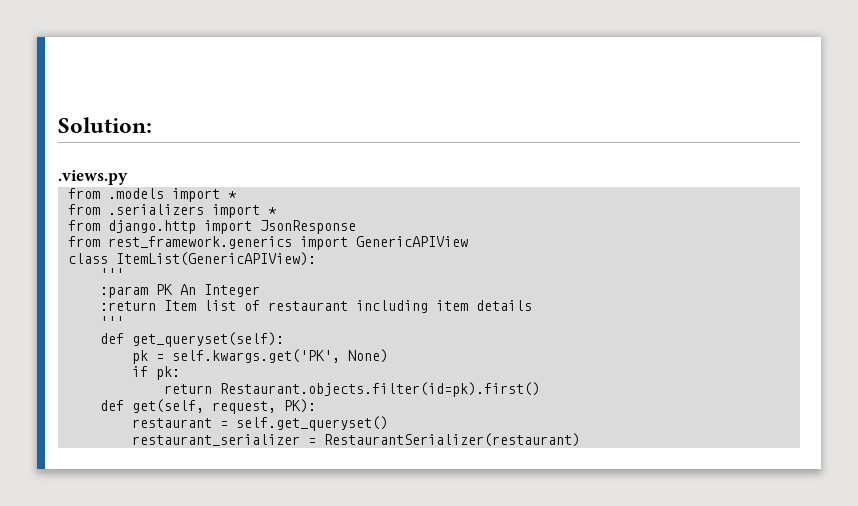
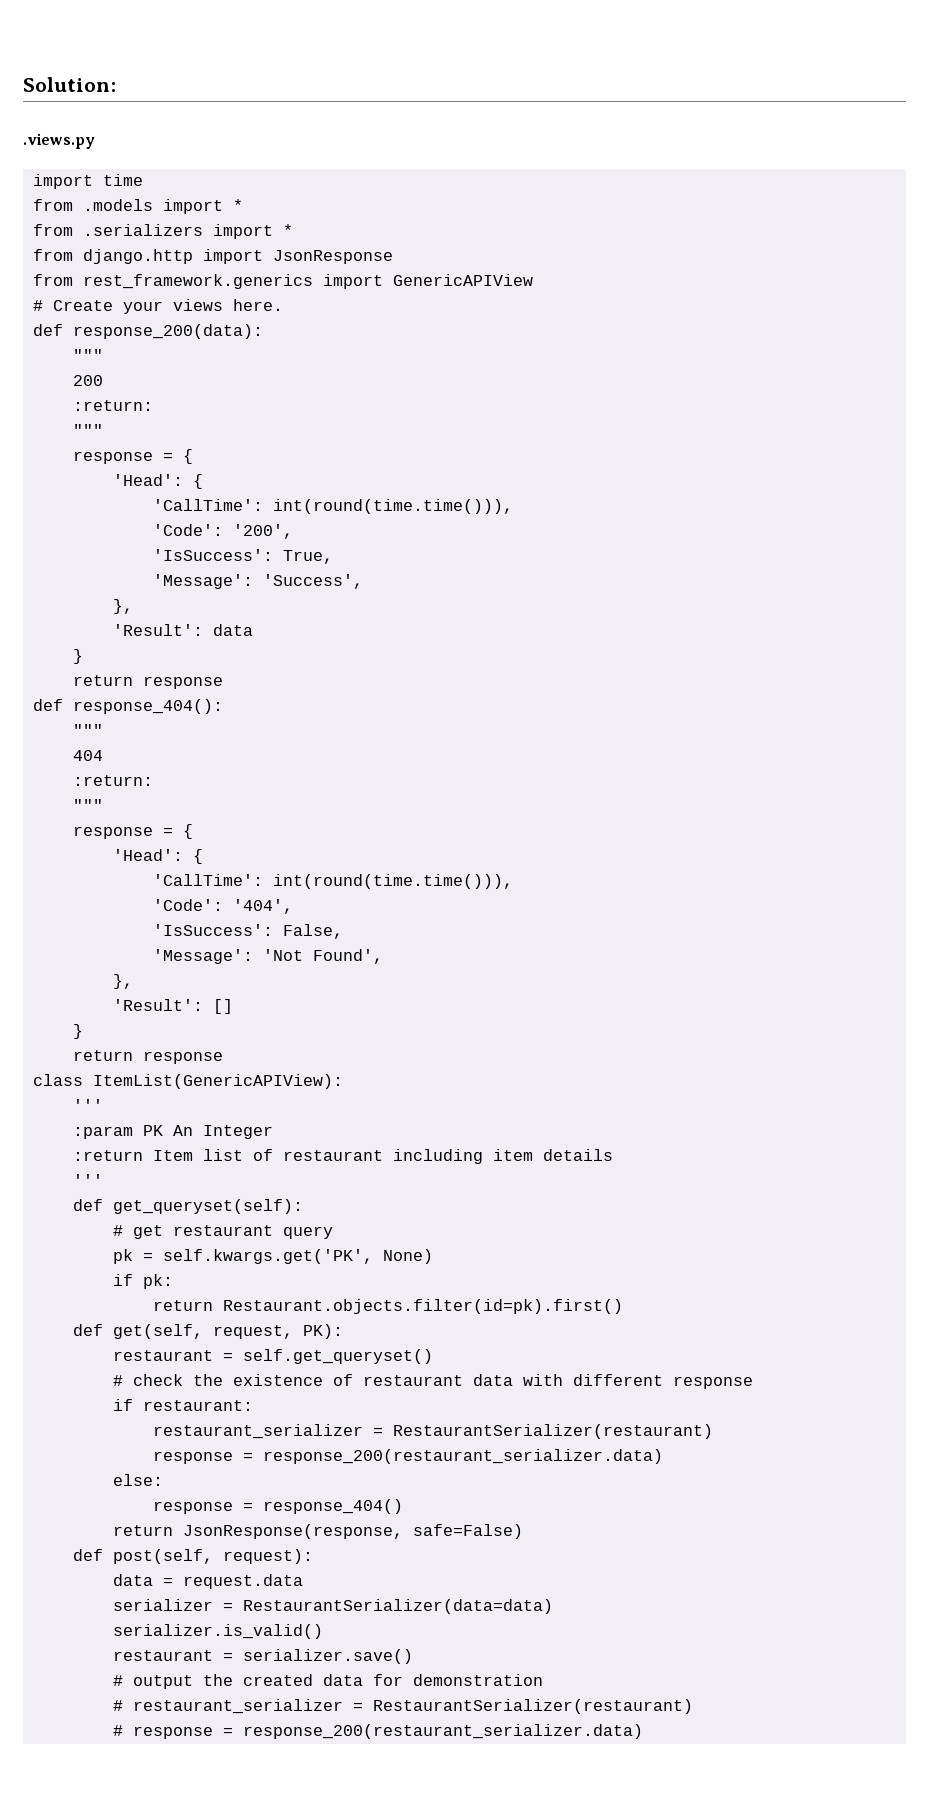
+ import time
+ # Create your views here.
+ def response_200(data):
+ """
+ 200
+ :return:
+ """
+ response = {
+ 'Head': {
+ 'CallTime': int(round(time.time())),
+ 'Code': '200',
+ 'IsSuccess': True,
+ 'Message': 'Success',
+ },
+ 'Result': data
+ }
+ return response
+ def response_404():
+ """
+ 404
+ :return:
+ """
+ response = {
+ 'Head': {
+ 'CallTime': int(round(time.time())),
+ 'Code': '404',
+ 'IsSuccess': False,
+ 'Message': 'Not Found',
+ },
+ 'Result': []
+ }
+ return response
+ # get restaurant query
+ # check the existence of restaurant data with different response
+ if restaurant:
  restaurant_serializer = RestaurantSerializer(restaurant)
+ response = response_200(restaurant_serializer.data)
+ else:
+ response = response_404()
+ return JsonResponse(response, safe=False)
+ def post(self, request):
+ data = request.data
+ serializer = RestaurantSerializer(data=data)
+ serializer.is_valid()
+ restaurant = serializer.save()
+ # output the created data for demonstration
+ # restaurant_serializer = RestaurantSerializer(restaurant)
+ # response = response_200(restaurant_serializer.data)

